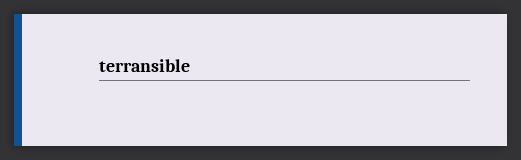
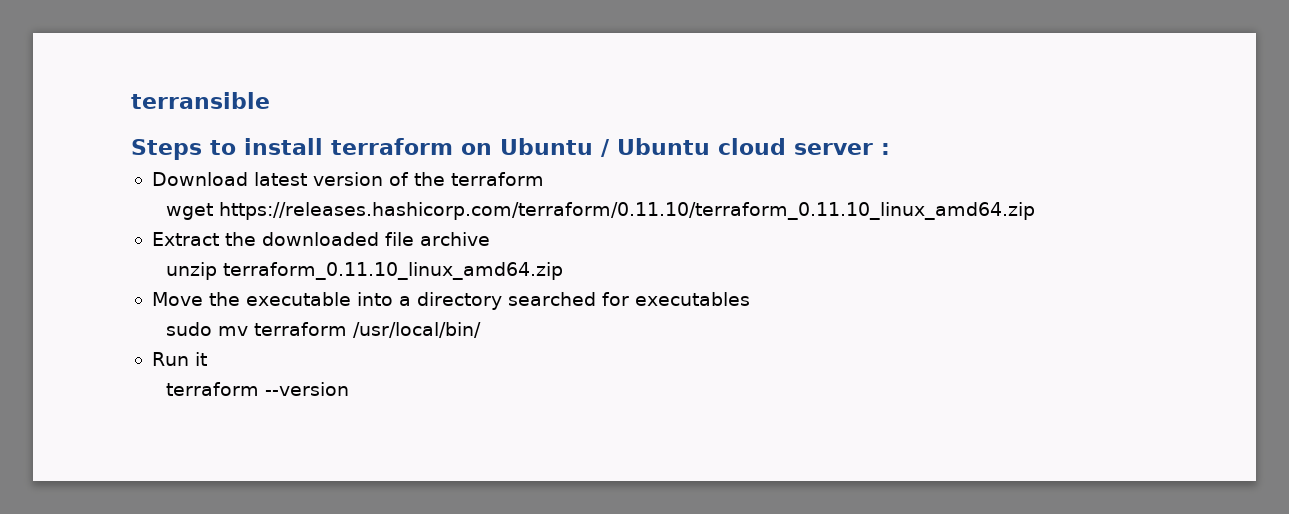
+ Steps to install terraform on Ubuntu / Ubuntu cloud server :
+ Download latest version of the terraform
+ wget https://releases.hashicorp.com/terraform/0.11.10/terraform_0.11.10_linux_amd64.zip
+ Extract the downloaded file archive
+ unzip terraform_0.11.10_linux_amd64.zip
+ Move the executable into a directory searched for executables
+ sudo mv terraform /usr/local/bin/
+ Run it
+ terraform --version

